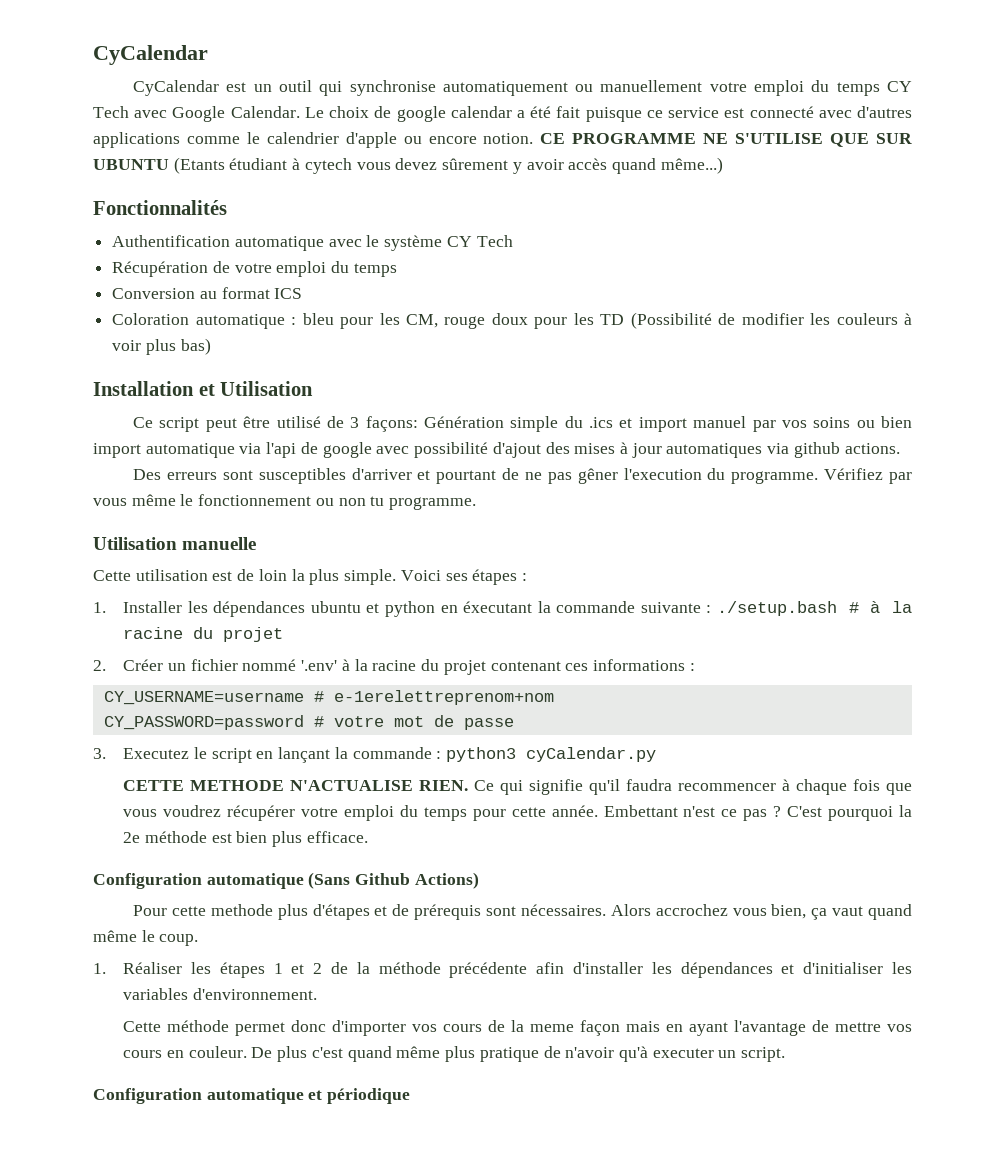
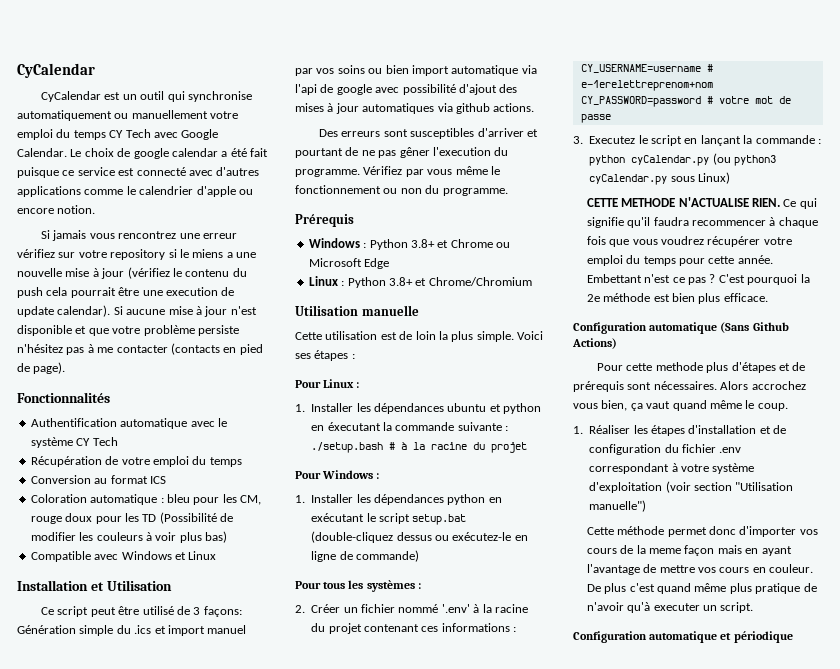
- Le choix de google calendar a été fait puisque ce service est connecté avec d'autres applications comme le calendrier d'apple ou encore notion. CE PROGRAMME NE S'UTILISE QUE SUR UBUNTU (Etants étudiant à cytech vous devez sûrement y avoir accès quand même...)
+ Le choix de google calendar a été fait puisque ce service est connecté avec d'autres applications comme le calendrier d'apple ou encore notion.
+ Si jamais vous rencontrez une erreur vérifiez sur votre repository si le miens a une nouvelle mise à jour (vérifiez le contenu du push cela pourrait être une execution de update calendar). Si aucune mise à jour n'est disponible et que votre problème persiste n'hésitez pas à me contacter (contacts en pied de page).
+ Compatible avec Windows et Linux
- Vérifiez par vous même le fonctionnement ou non tu programme.
+ Vérifiez par vous même le fonctionnement ou non du programme.
+ Prérequis
+ Windows : Python 3.8+ et Chrome ou Microsoft Edge
+ Linux : Python 3.8+ et Chrome/Chromium
+ Pour Linux :
+ Pour Windows :
+ 1. Installer les dépendances python en exécutant le script setup.bat (double-cliquez dessus ou exécutez-le en ligne de commande)
+ Pour tous les systèmes :
- 3. Executez le script en lançant la commande : python3 cyCalendar.py
+ 3. Executez le script en lançant la commande : python cyCalendar.py (ou python3 cyCalendar.py sous Linux)
- 1. Réaliser les étapes 1 et 2 de la méthode précédente afin d'installer les dépendances et d'initialiser les variables d'environnement.
+ 1. Réaliser les étapes d'installation et de configuration du fichier .env correspondant à votre système d'exploitation (voir section "Utilisation manuelle")

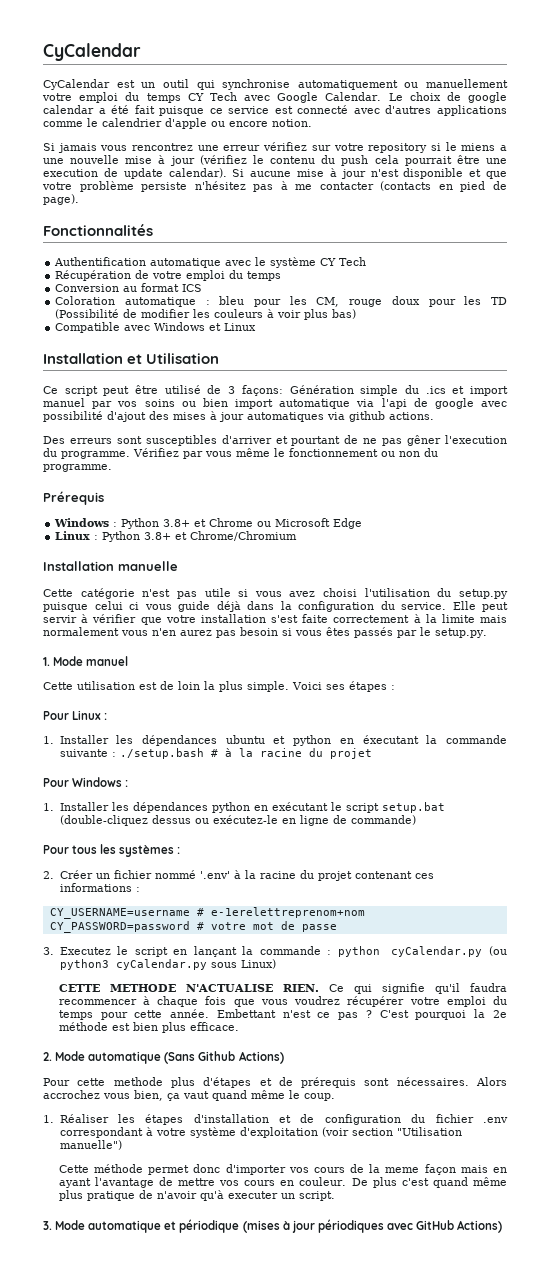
- Utilisation manuelle
+ Installation manuelle
+ Cette catégorie n'est pas utile si vous avez choisi l'utilisation du setup.py puisque celui ci vous guide déjà dans la configuration du service. Elle peut servir à vérifier que votre installation s'est faite correctement à la limite mais normalement vous n'en aurez pas besoin si vous êtes passés par le setup.py.
+ 1. Mode manuel
- Configuration automatique (Sans Github Actions)
+ 2. Mode automatique (Sans Github Actions)
- Configuration automatique et périodique
+ 3. Mode automatique et périodique (mises à jour périodiques avec GitHub Actions)

